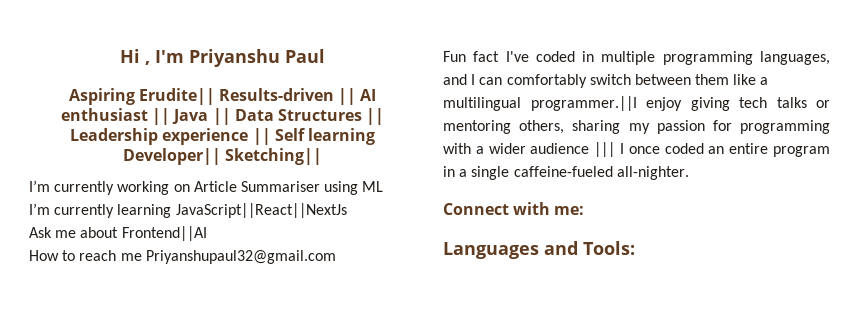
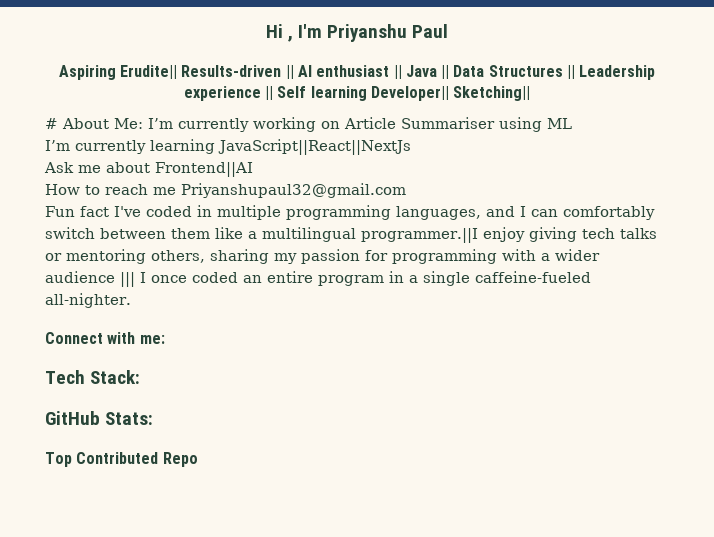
- I’m currently working on Article Summariser using ML
+ # About Me: I’m currently working on Article Summariser using ML
- Languages and Tools:
+ Tech Stack:
+ GitHub Stats:
+ Top Contributed Repo

